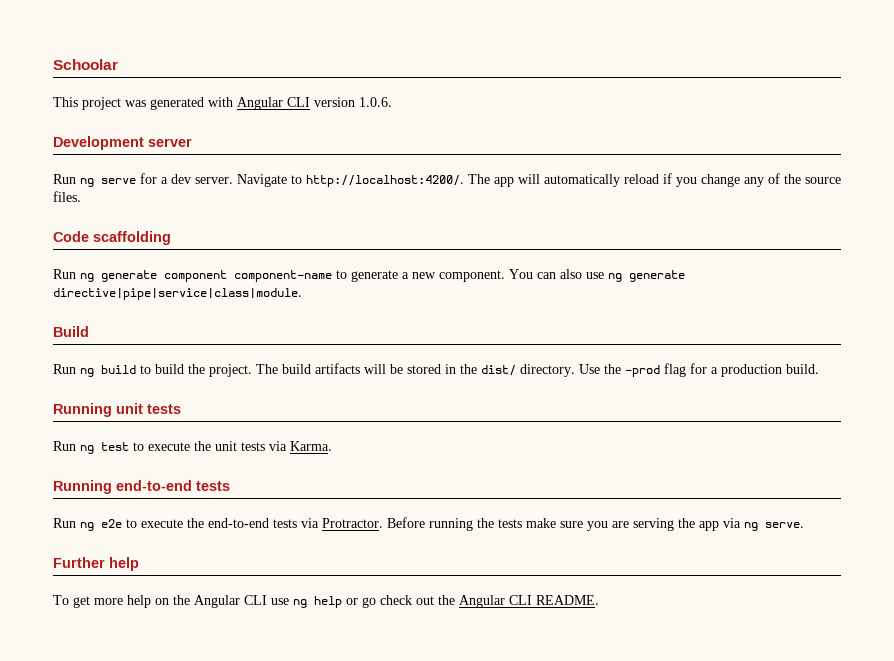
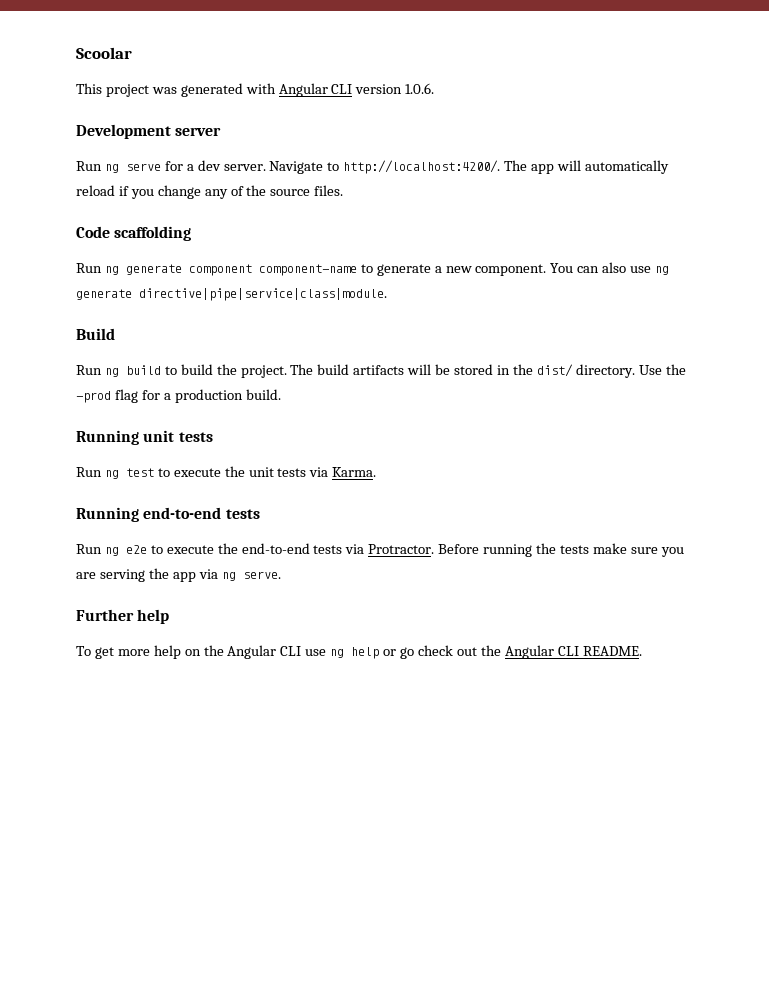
- Schoolar
+ Scoolar

